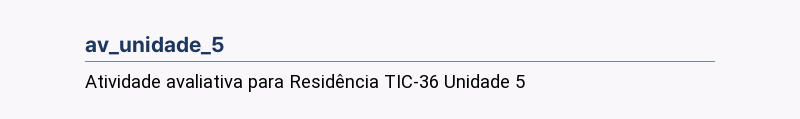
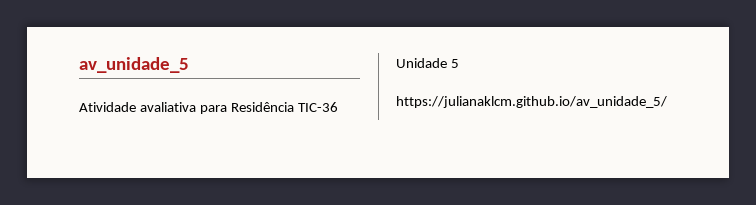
+ https://julianaklcm.github.io/av_unidade_5/

